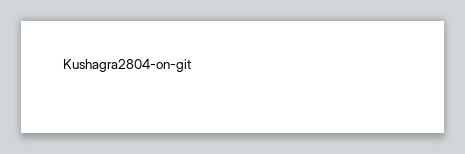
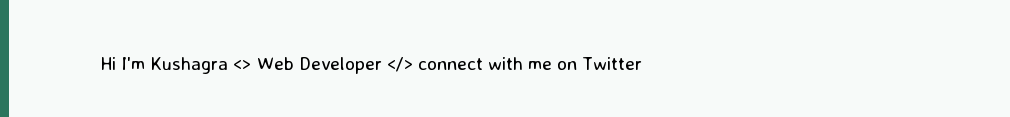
- Kushagra2804-on-git
+ Hi I'm Kushagra <> Web Developer </> connect with me on Twitter

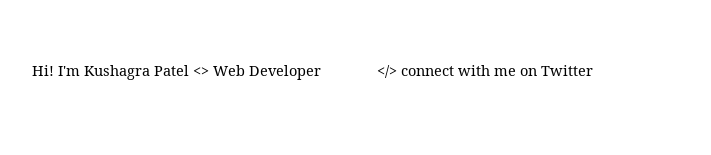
- Hi I'm Kushagra <> Web Developer </> connect with me on Twitter
+ Hi! I'm Kushagra Patel <> Web Developer </> connect with me on Twitter

